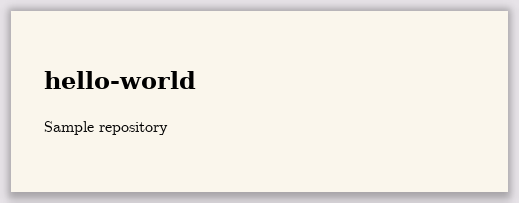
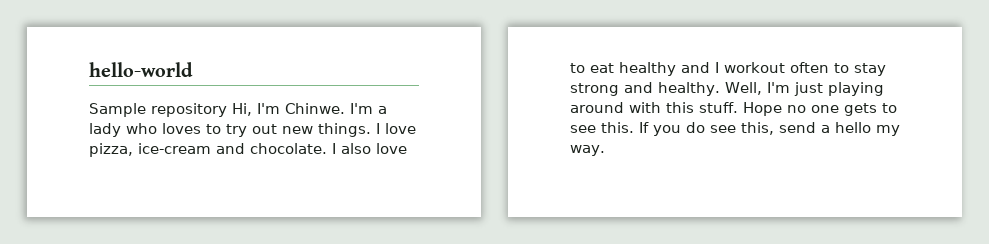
- Sample repository
+ Sample repository Hi, I'm Chinwe. I'm a lady who loves to try out new things. I love pizza, ice-cream and chocolate. I also love to eat healthy and I workout often to stay strong and healthy. Well, I'm just playing around with this stuff. Hope no one gets to see this. If you do see this, send a hello my way.

